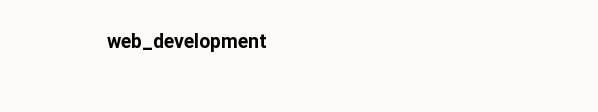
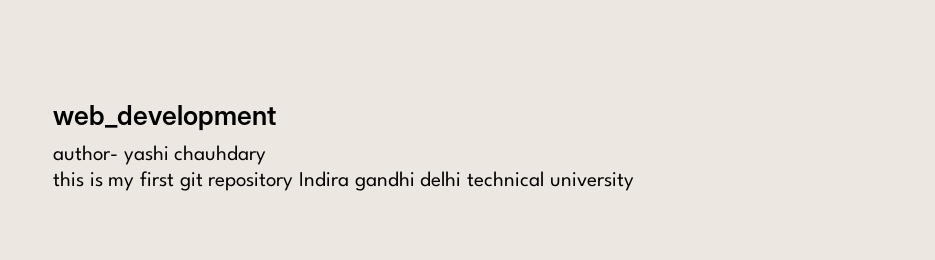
+ author- yashi chauhdary
+ this is my first git repository Indira gandhi delhi technical university

